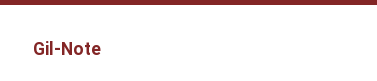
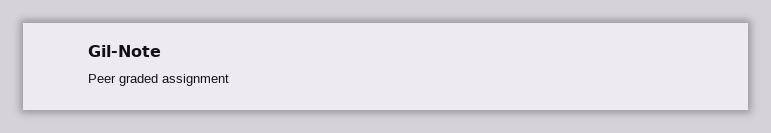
+ Peer graded assignment

